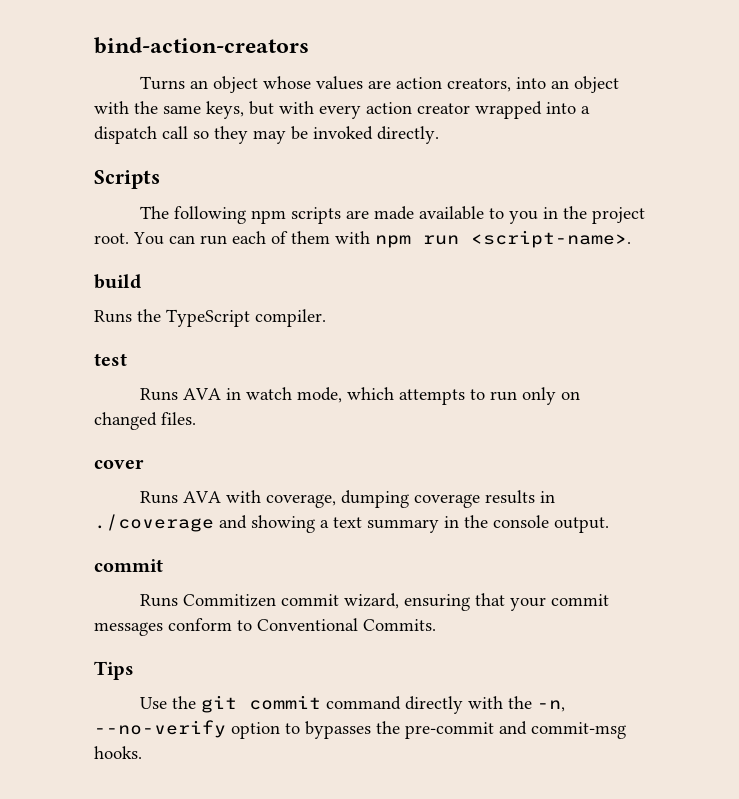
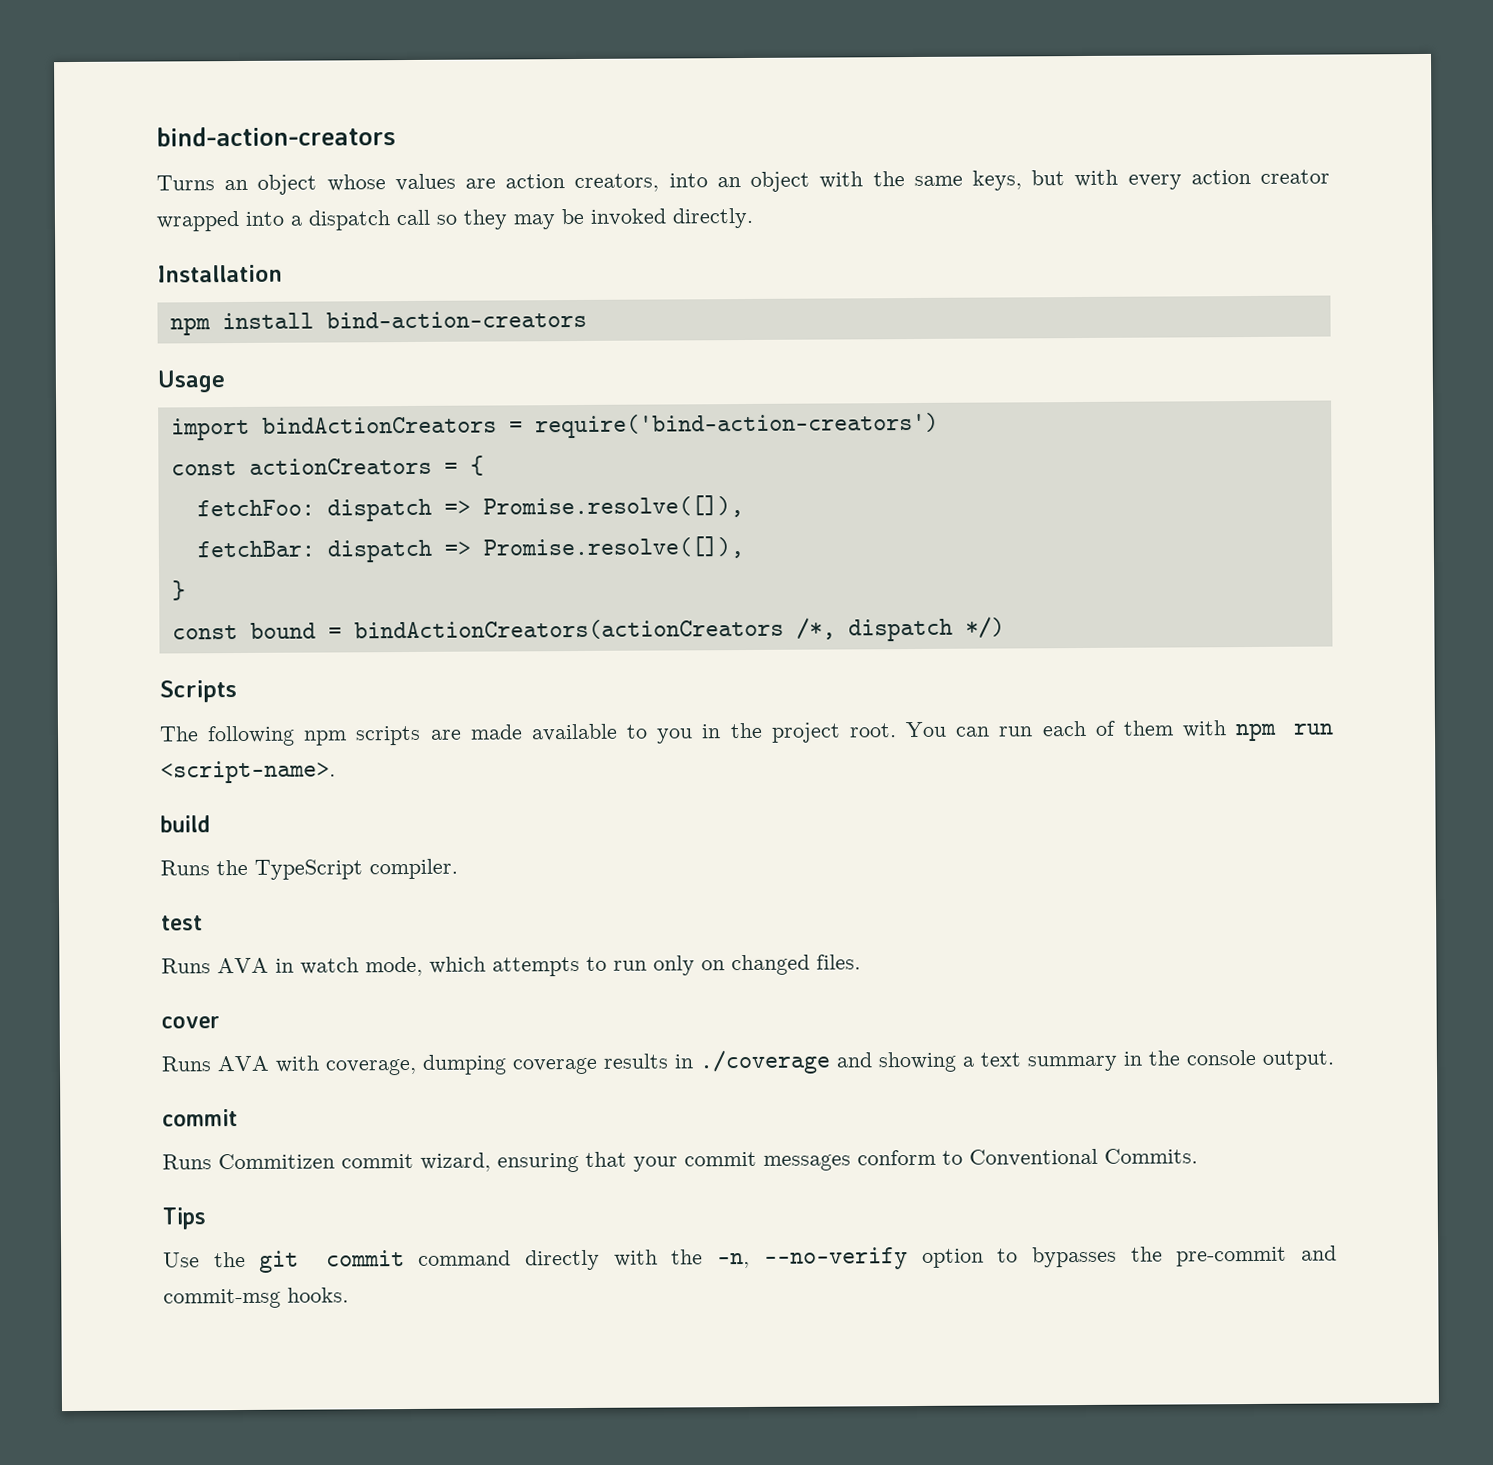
+ Installation
+ npm install bind-action-creators
+ Usage
+ import bindActionCreators = require('bind-action-creators')
+ const actionCreators = {
+ fetchFoo: dispatch => Promise.resolve([]),
+ fetchBar: dispatch => Promise.resolve([]),
+ }
+ const bound = bindActionCreators(actionCreators /*, dispatch */)

